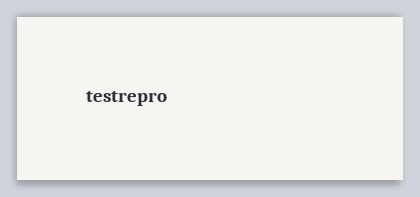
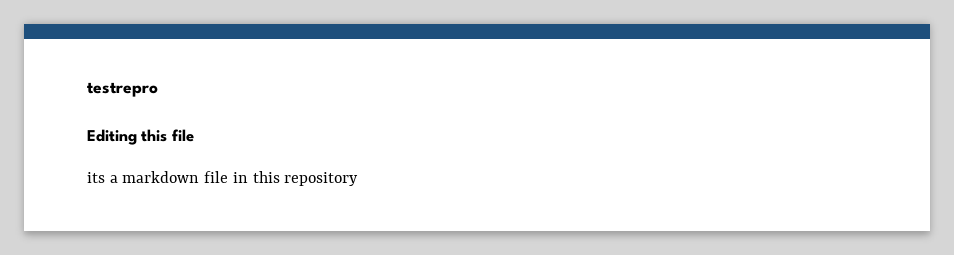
+ Editing this file
+ its a markdown file in this repository

